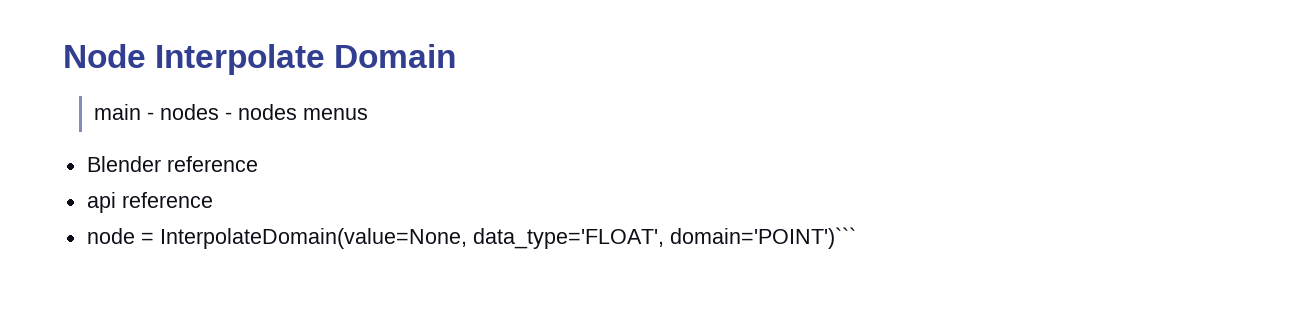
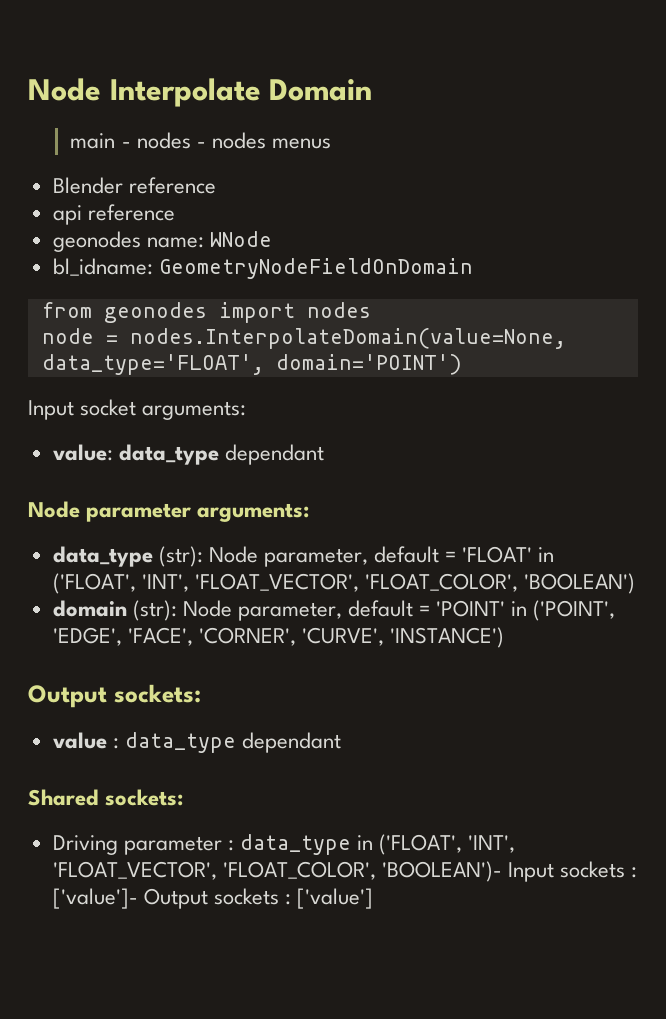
- node = InterpolateDomain(value=None, data_type='FLOAT', domain='POINT')```
+ geonodes name: WNode
+ bl_idname: GeometryNodeFieldOnDomain
+ from geonodes import nodes
+ node = nodes.InterpolateDomain(value=None, data_type='FLOAT', domain='POINT')
+ Input socket arguments:
+ value: data_type dependant
+ Node parameter arguments:
+ data_type (str): Node parameter, default = 'FLOAT' in ('FLOAT', 'INT', 'FLOAT_VECTOR', 'FLOAT_COLOR', 'BOOLEAN')
+ domain (str): Node parameter, default = 'POINT' in ('POINT', 'EDGE', 'FACE', 'CORNER', 'CURVE', 'INSTANCE')
+ Output sockets:
+ value : data_type dependant
+ Shared sockets:
+ Driving parameter : data_type in ('FLOAT', 'INT', 'FLOAT_VECTOR', 'FLOAT_COLOR', 'BOOLEAN')- Input sockets : ['value']- Output sockets : ['value']

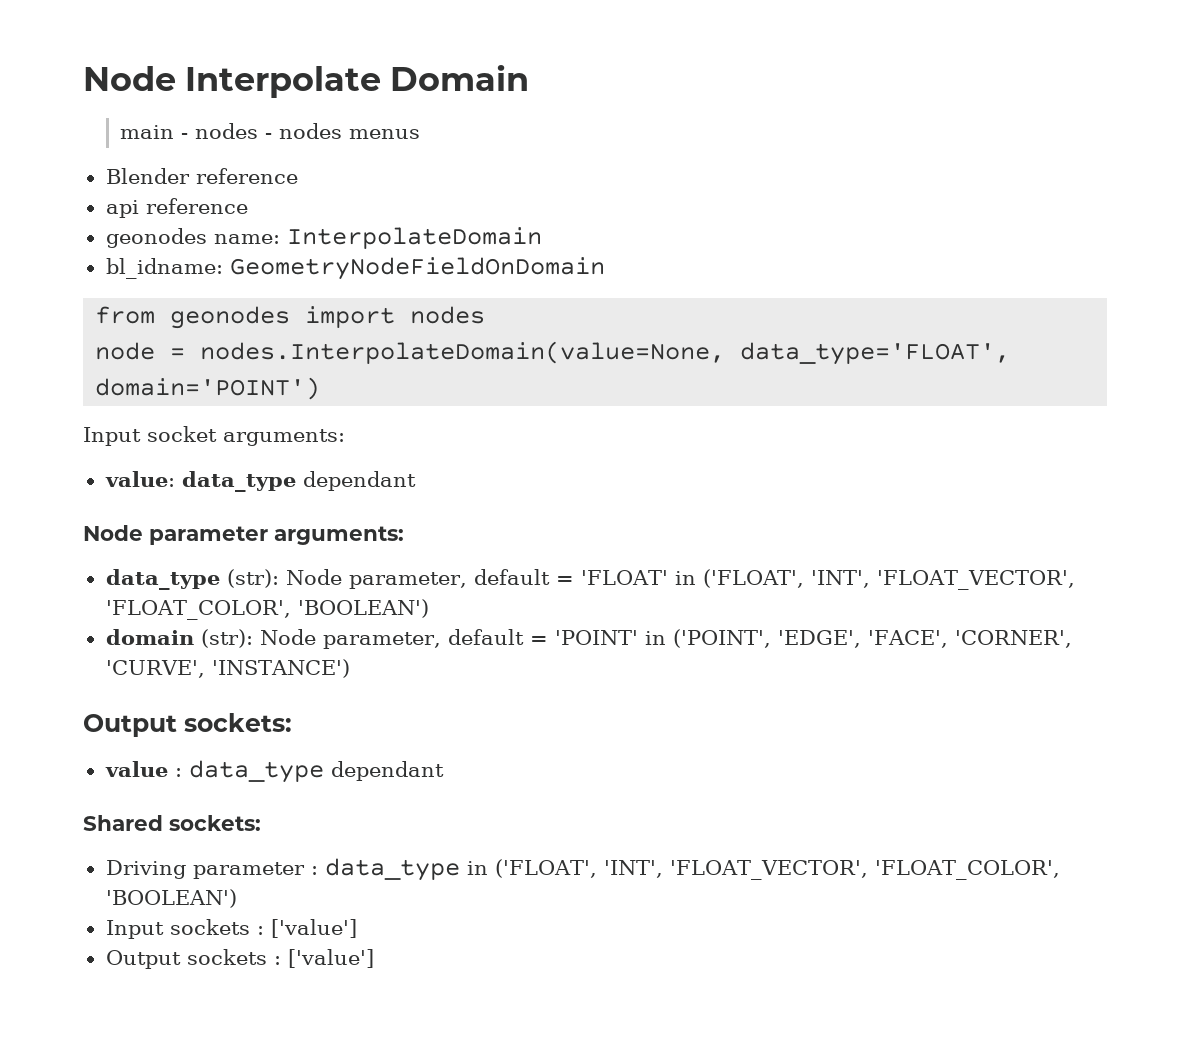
- geonodes name: WNode
+ geonodes name: InterpolateDomain
- Driving parameter : data_type in ('FLOAT', 'INT', 'FLOAT_VECTOR', 'FLOAT_COLOR', 'BOOLEAN')- Input sockets : ['value']- Output sockets : ['value']
+ Driving parameter : data_type in ('FLOAT', 'INT', 'FLOAT_VECTOR', 'FLOAT_COLOR', 'BOOLEAN')
+ Input sockets : ['value']
+ Output sockets : ['value']

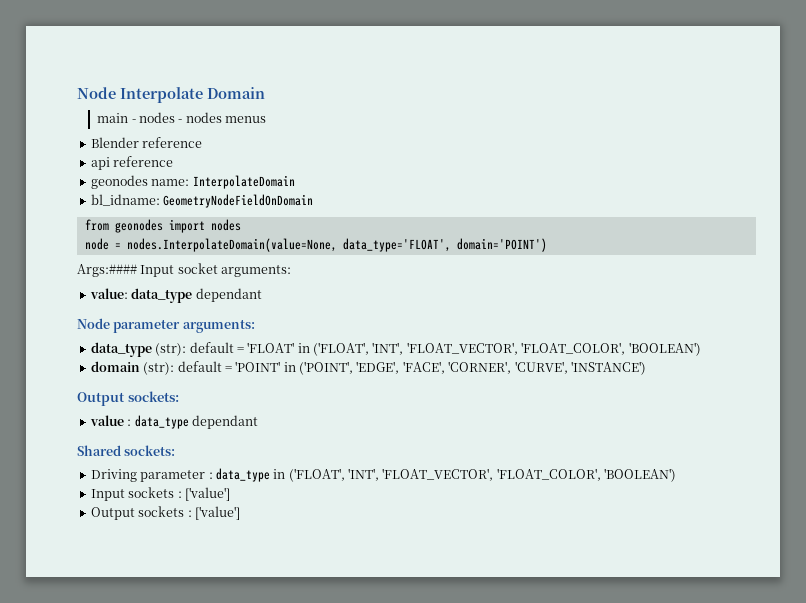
- Input socket arguments:
+ Args:#### Input socket arguments:
- data_type (str): Node parameter, default = 'FLOAT' in ('FLOAT', 'INT', 'FLOAT_VECTOR', 'FLOAT_COLOR', 'BOOLEAN')
+ data_type (str): default = 'FLOAT' in ('FLOAT', 'INT', 'FLOAT_VECTOR', 'FLOAT_COLOR', 'BOOLEAN')
- domain (str): Node parameter, default = 'POINT' in ('POINT', 'EDGE', 'FACE', 'CORNER', 'CURVE', 'INSTANCE')
+ domain (str): default = 'POINT' in ('POINT', 'EDGE', 'FACE', 'CORNER', 'CURVE', 'INSTANCE')

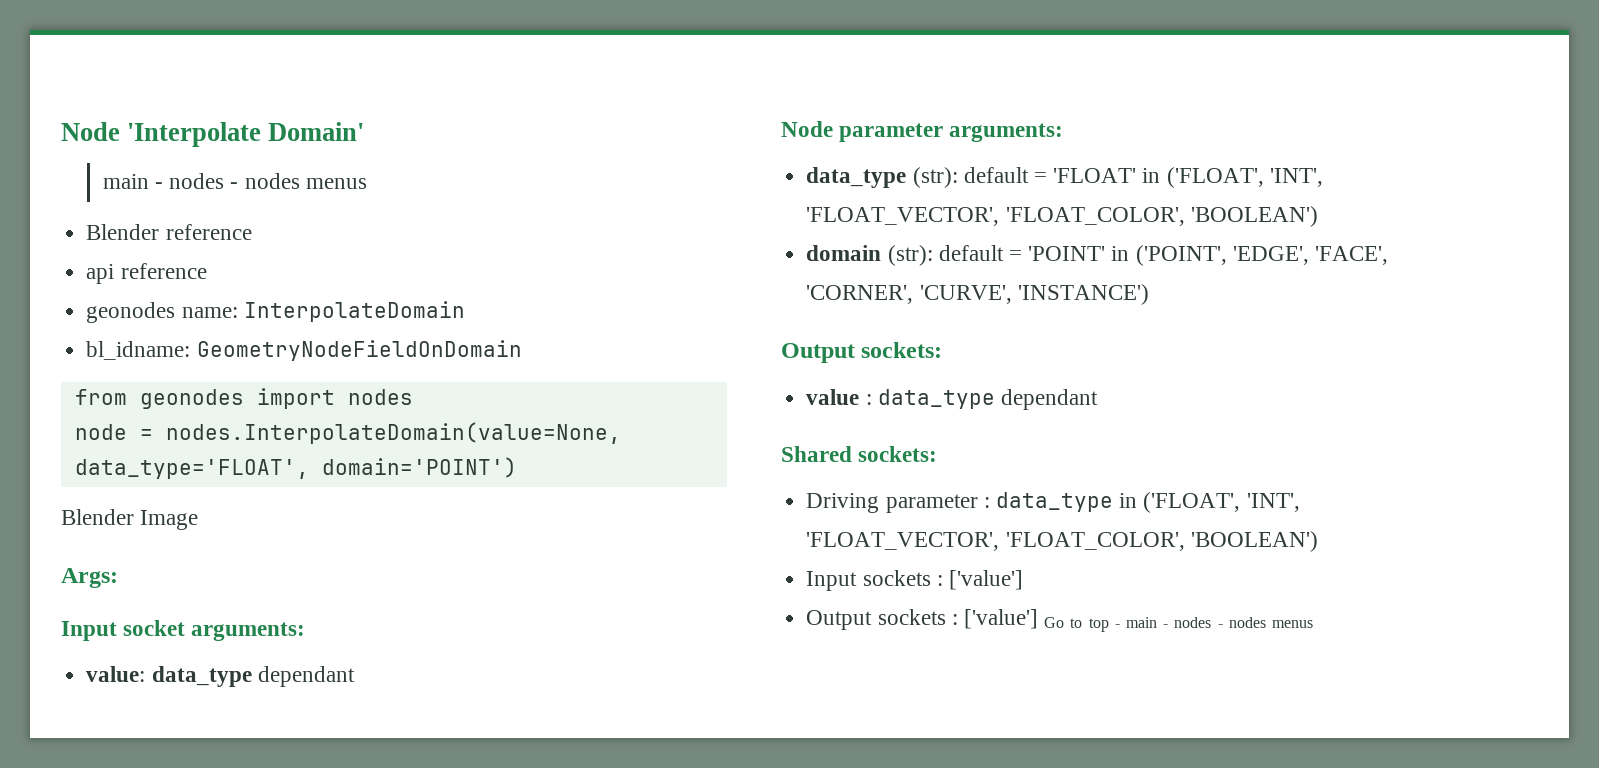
- Node Interpolate Domain
+ Node 'Interpolate Domain'
- Args:#### Input socket arguments:
+ Blender Image
+ Args:
+ Input socket arguments:
- Output sockets : ['value']
+ Output sockets : ['value'] Go to top - main - nodes - nodes menus

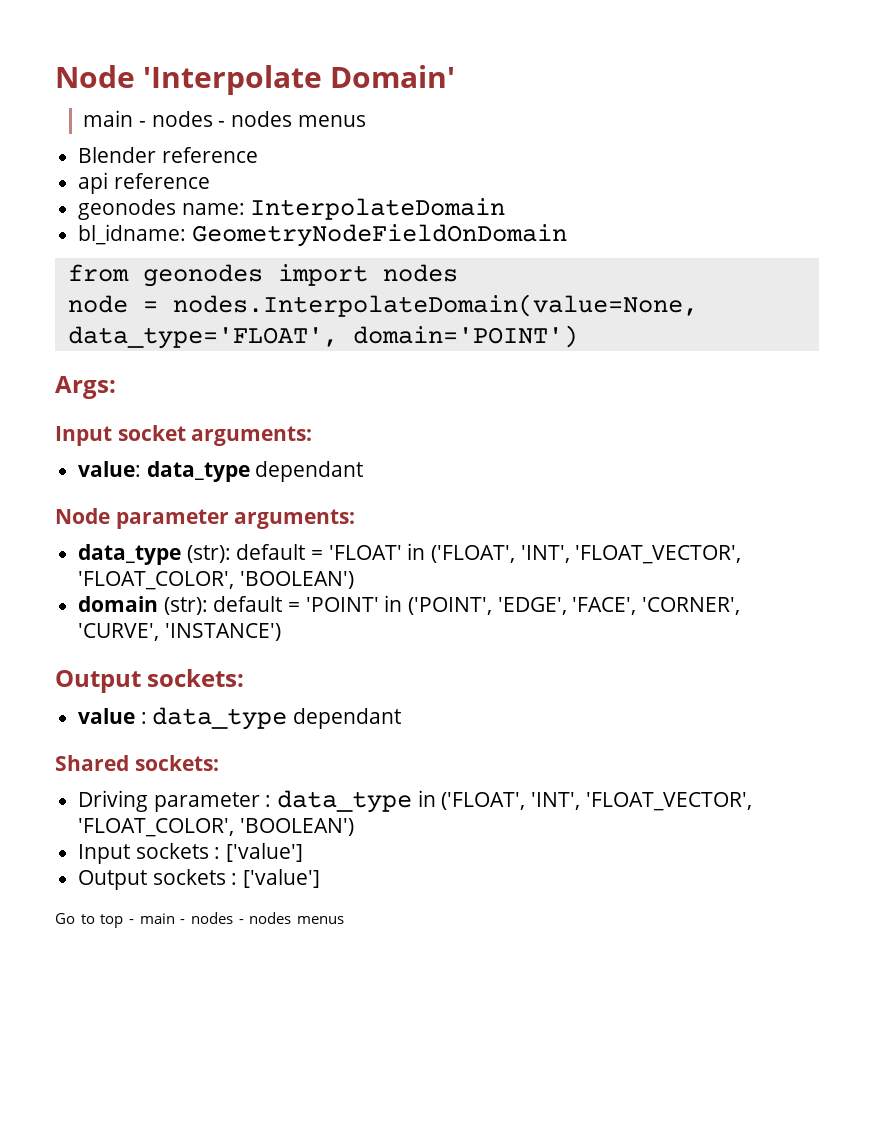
- Blender Image
- Output sockets : ['value'] Go to top - main - nodes - nodes menus
+ Output sockets : ['value']
+ Go to top - main - nodes - nodes menus

